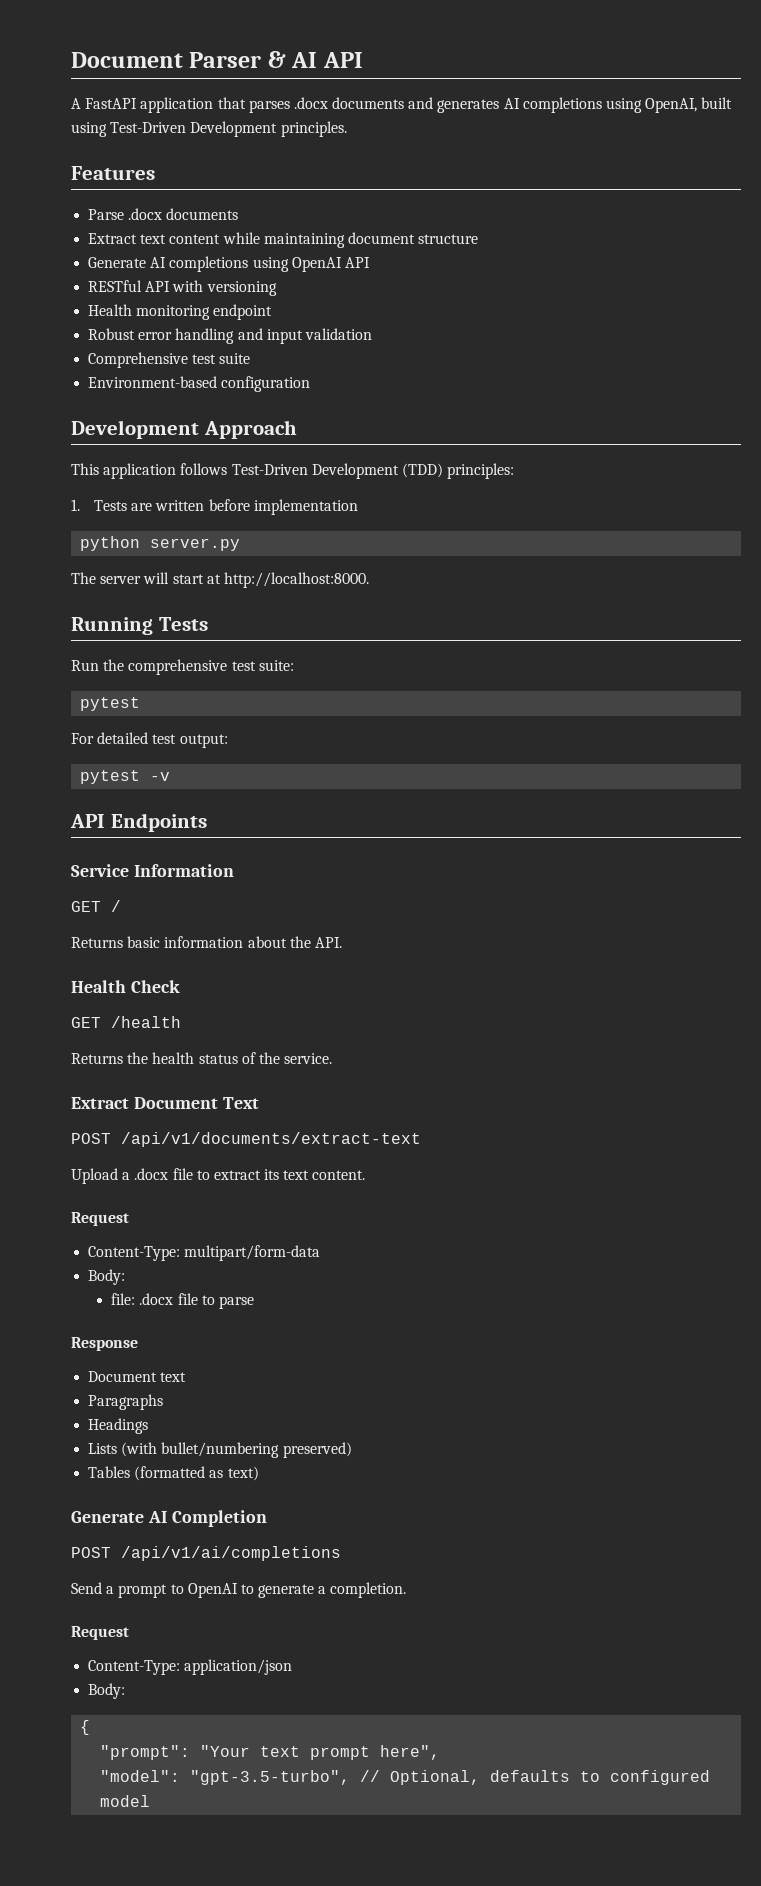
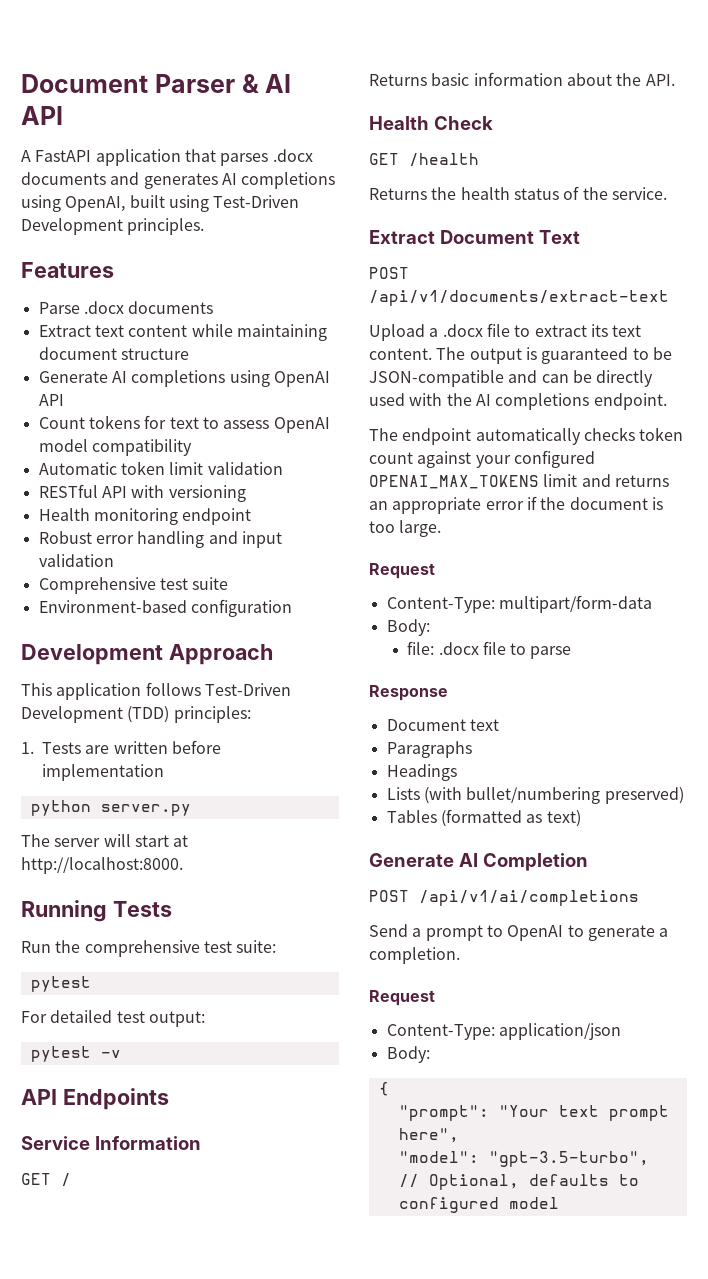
+ Count tokens for text to assess OpenAI model compatibility
+ Automatic token limit validation
+ The output is guaranteed to be JSON-compatible and can be directly used with the AI completions endpoint.
+ The endpoint automatically checks token count against your configured OPENAI_MAX_TOKENS limit and returns an appropriate error if the document is too large.

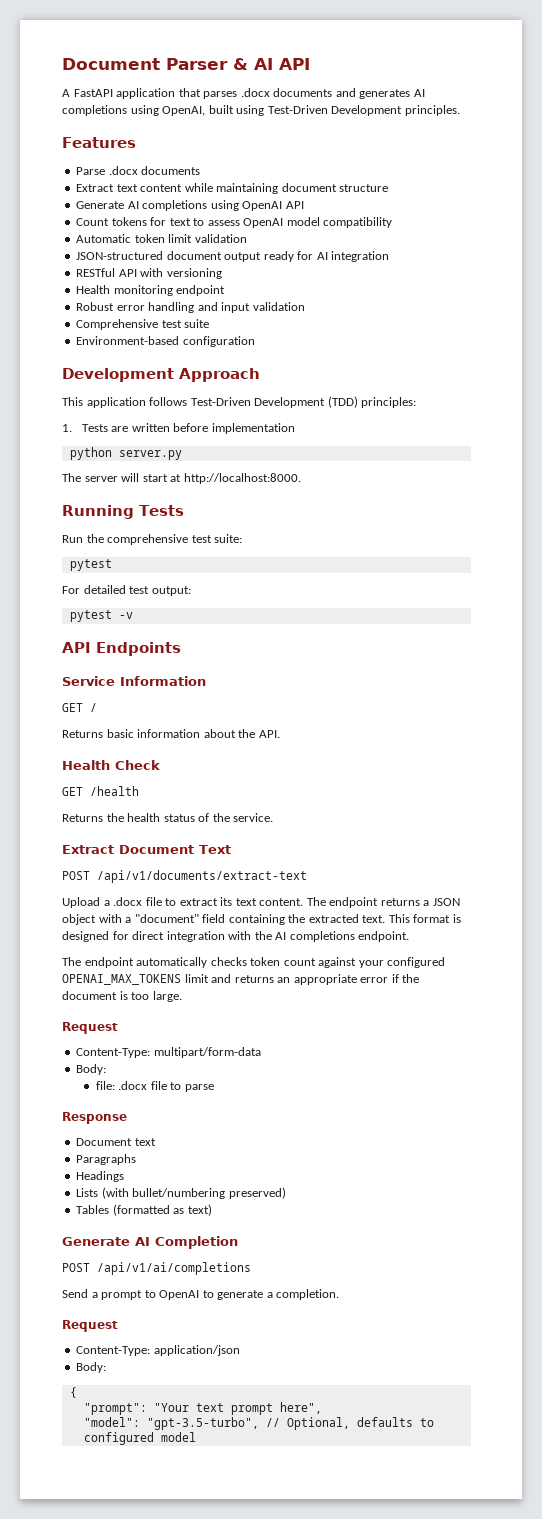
+ JSON-structured document output ready for AI integration
- The output is guaranteed to be JSON-compatible and can be directly used with the AI completions endpoint.
+ The endpoint returns a JSON object with a "document" field containing the extracted text. This format is designed for direct integration with the AI completions endpoint.

